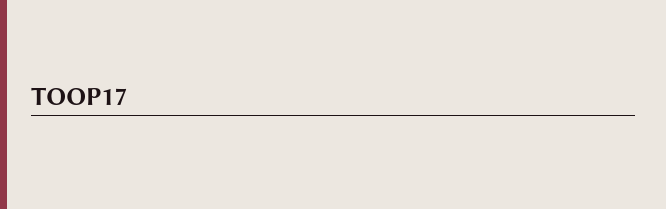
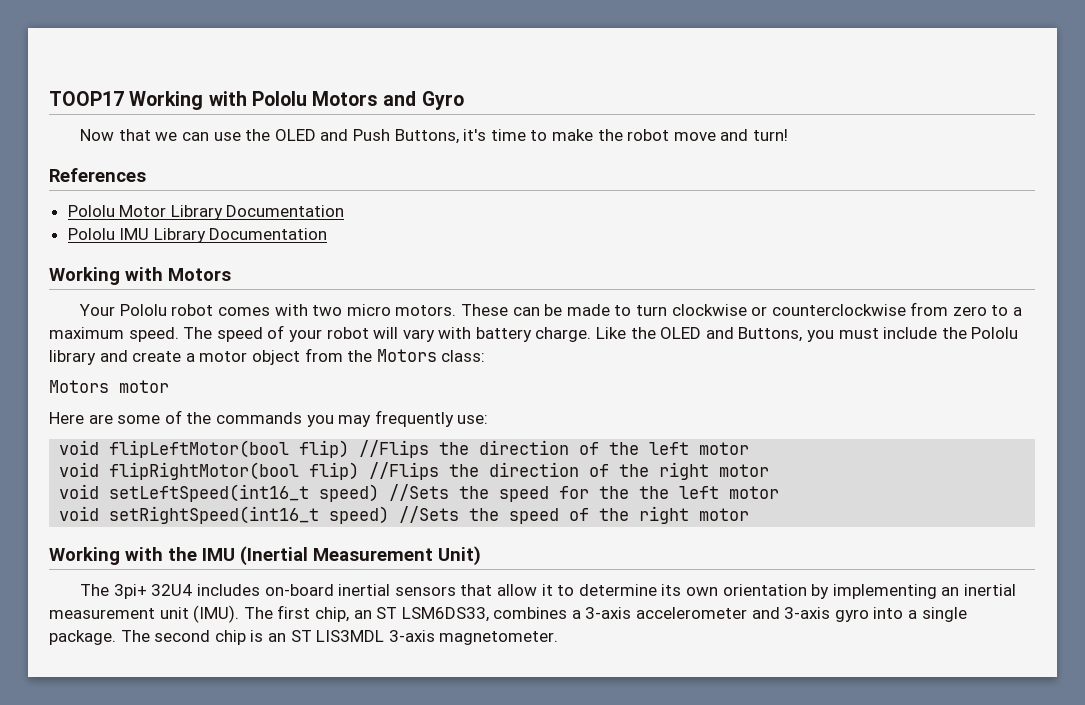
- TOOP17
+ TOOP17 Working with Pololu Motors and Gyro
+ Now that we can use the OLED and Push Buttons, it's time to make the robot move and turn!
+ References
+ Pololu Motor Library Documentation
+ Pololu IMU Library Documentation
+ Working with Motors
+ Your Pololu robot comes with two micro motors. These can be made to turn clockwise or counterclockwise from zero to a maximum speed. The speed of your robot will vary with battery charge. Like the OLED and Buttons, you must include the Pololu library and create a motor object from the Motors class:
+ Motors motor
+ Here are some of the commands you may frequently use:
+ void flipLeftMotor(bool flip) //Flips the direction of the left motor
+ void flipRightMotor(bool flip) //Flips the direction of the right motor
+ void setLeftSpeed(int16_t speed) //Sets the speed for the the left motor
+ void setRightSpeed(int16_t speed) //Sets the speed of the right motor
+ Working with the IMU (Inertial Measurement Unit)
+ The 3pi+ 32U4 includes on-board inertial sensors that allow it to determine its own orientation by implementing an inertial measurement unit (IMU). The first chip, an ST LSM6DS33, combines a 3-axis accelerometer and 3-axis gyro into a single package. The second chip is an ST LIS3MDL 3-axis magnetometer.

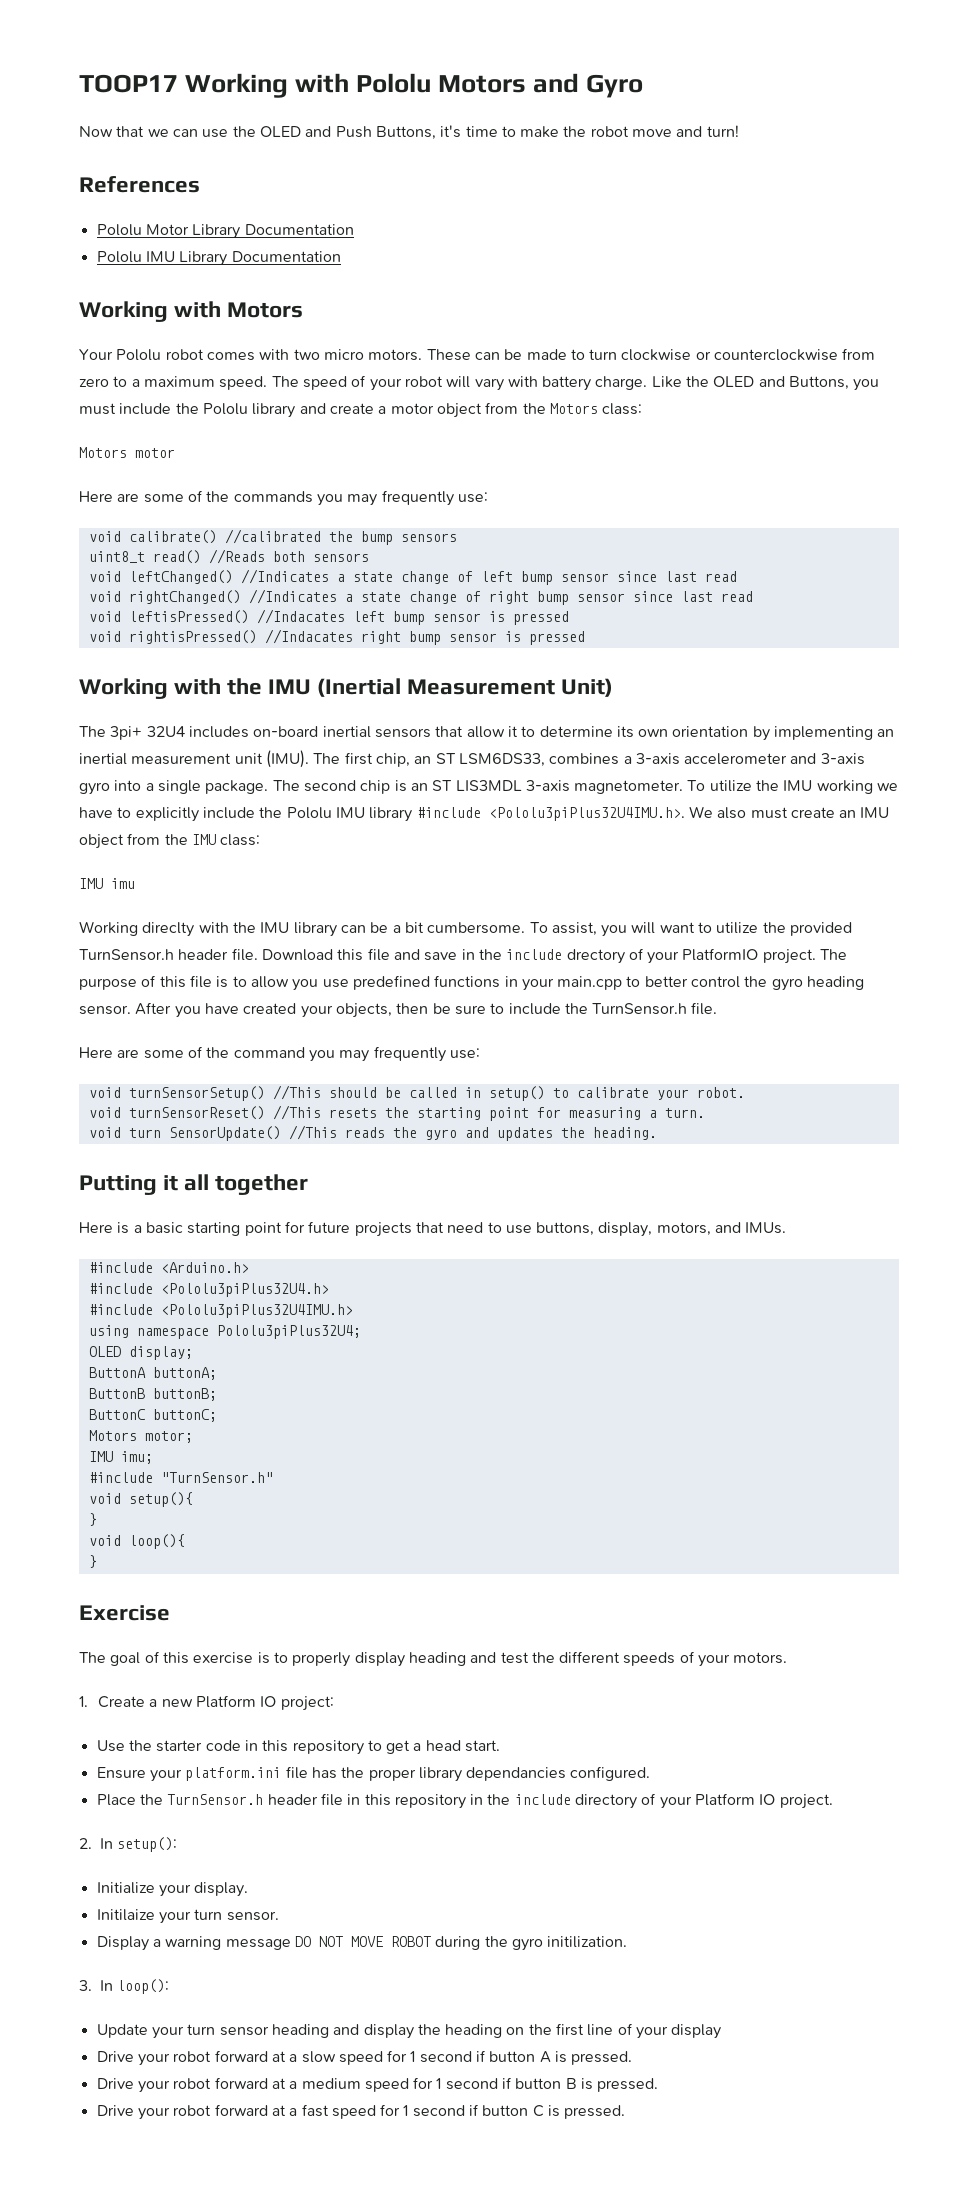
- void flipLeftMotor(bool flip) //Flips the direction of the left motor
- void flipRightMotor(bool flip) //Flips the direction of the right motor
- void setLeftSpeed(int16_t speed) //Sets the speed for the the left motor
- void setRightSpeed(int16_t speed) //Sets the speed of the right motor
+ void calibrate() //calibrated the bump sensors
+ uint8_t read() //Reads both sensors
+ void leftChanged() //Indicates a state change of left bump sensor since last read
+ void rightChanged() //Indicates a state change of right bump sensor since last read
+ void leftisPressed() //Indacates left bump sensor is pressed
+ void rightisPressed() //Indacates right bump sensor is pressed
+ To utilize the IMU working we have to explicitly include the Pololu IMU library #include <Pololu3piPlus32U4IMU.h>. We also must create an IMU object from the IMU class:
+ IMU imu
+ Working direclty with the IMU library can be a bit cumbersome. To assist, you will want to utilize the provided TurnSensor.h header file. Download this file and save in the include drectory of your PlatformIO project. The purpose of this file is to allow you use predefined functions in your main.cpp to better control the gyro heading sensor. After you have created your objects, then be sure to include the TurnSensor.h file.
+ Here are some of the command you may frequently use:
+ void turnSensorSetup() //This should be called in setup() to calibrate your robot.
+ void turnSensorReset() //This resets the starting point for measuring a turn.
+ void turn SensorUpdate() //This reads the gyro and updates the heading.
+ Putting it all together
+ Here is a basic starting point for future projects that need to use buttons, display, motors, and IMUs.
+ #include <Arduino.h>
+ #include <Pololu3piPlus32U4.h>
+ #include <Pololu3piPlus32U4IMU.h>
+ using namespace Pololu3piPlus32U4;
+ OLED display;
+ ButtonA buttonA;
+ ButtonB buttonB;
+ ButtonC buttonC;
+ Motors motor;
+ IMU imu;
+ #include "TurnSensor.h"
+ void setup(){
+ }
+ void loop(){
+ }
+ Exercise
+ The goal of this exercise is to properly display heading and test the different speeds of your motors.
+ 1. Create a new Platform IO project:
+ Use the starter code in this repository to get a head start.
+ Ensure your platform.ini file has the proper library dependancies configured.
+ Place the TurnSensor.h header file in this repository in the include directory of your Platform IO project.
+ 2. In setup():
+ Initialize your display.
+ Initilaize your turn sensor.
+ Display a warning message DO NOT MOVE ROBOT during the gyro initilization.
+ 3. In loop():
+ Update your turn sensor heading and display the heading on the first line of your display
+ Drive your robot forward at a slow speed for 1 second if button A is pressed.
+ Drive your robot forward at a medium speed for 1 second if button B is pressed.
+ Drive your robot forward at a fast speed for 1 second if button C is pressed.

